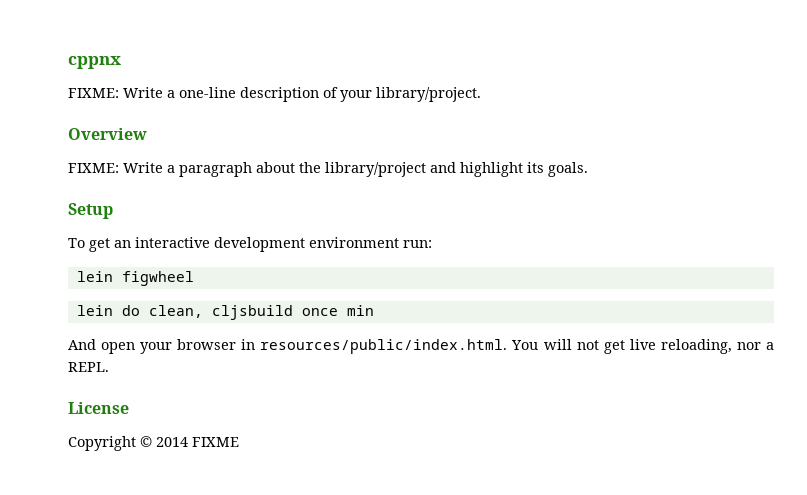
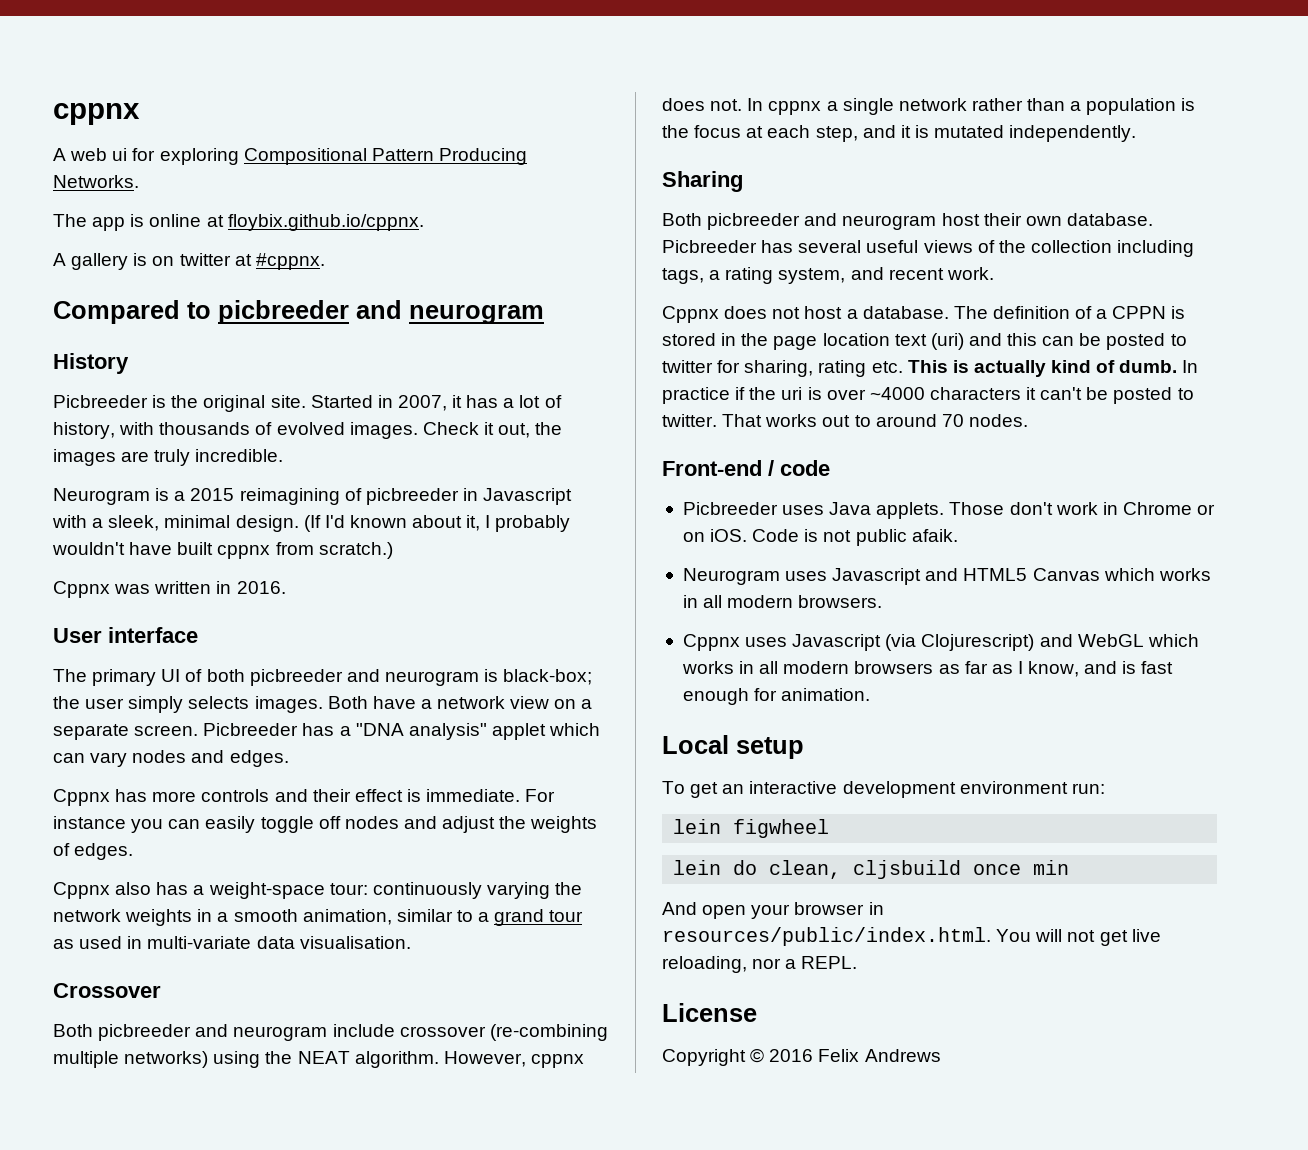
- FIXME: Write a one-line description of your library/project.
- Overview
- FIXME: Write a paragraph about the library/project and highlight its goals.
- Setup
+ A web ui for exploring Compositional Pattern Producing Networks.
+ The app is online at floybix.github.io/cppnx.
+ A gallery is on twitter at #cppnx.
+ Compared to picbreeder and neurogram
+ History
+ Picbreeder is the original site. Started in 2007, it has a lot of history, with thousands of evolved images. Check it out, the images are truly incredible.
+ Neurogram is a 2015 reimagining of picbreeder in Javascript with a sleek, minimal design. (If I'd known about it, I probably wouldn't have built cppnx from scratch.)
+ Cppnx was written in 2016.
+ User interface
+ The primary UI of both picbreeder and neurogram is black-box; the user simply selects images. Both have a network view on a separate screen. Picbreeder has a "DNA analysis" applet which can vary nodes and edges.
+ Cppnx has more controls and their effect is immediate. For instance you can easily toggle off nodes and adjust the weights of edges.
+ Cppnx also has a weight-space tour: continuously varying the network weights in a smooth animation, similar to a grand tour as used in multi-variate data visualisation.
+ Crossover
+ Both picbreeder and neurogram include crossover (re-combining multiple networks) using the NEAT algorithm. However, cppnx does not. In cppnx a single network rather than a population is the focus at each step, and it is mutated independently.
+ Sharing
+ Both picbreeder and neurogram host their own database. Picbreeder has several useful views of the collection including tags, a rating system, and recent work.
+ Cppnx does not host a database. The definition of a CPPN is stored in the page location text (uri) and this can be posted to twitter for sharing, rating etc. This is actually kind of dumb. In practice if the uri is over ~4000 characters it can't be posted to twitter. That works out to around 70 nodes.
+ Front-end / code
+ Picbreeder uses Java applets. Those don't work in Chrome or on iOS. Code is not public afaik.
+ Neurogram uses Javascript and HTML5 Canvas which works in all modern browsers.
+ Cppnx uses Javascript (via Clojurescript) and WebGL which works in all modern browsers as far as I know, and is fast enough for animation.
+ Local setup
- Copyright © 2014 FIXME
+ Copyright © 2016 Felix Andrews

